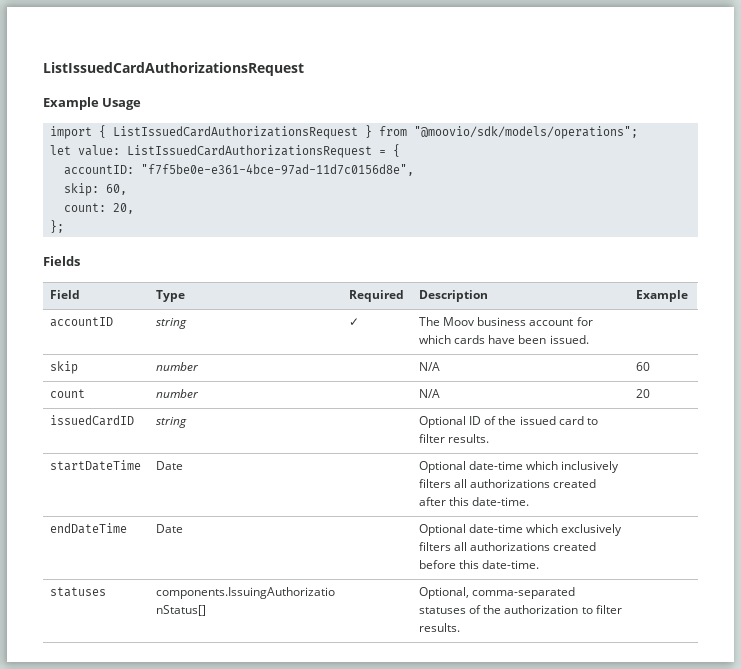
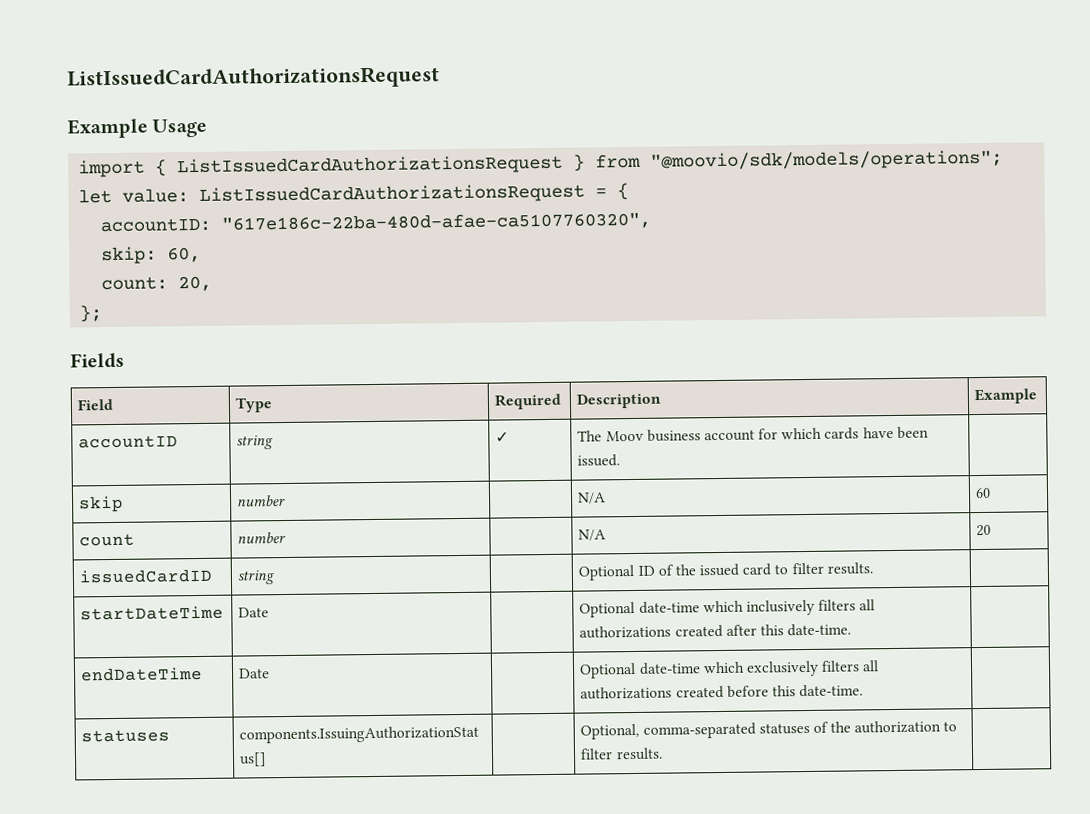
- accountID: "f7f5be0e-e361-4bce-97ad-11d7c0156d8e",
+ accountID: "617e186c-22ba-480d-afae-ca5107760320",

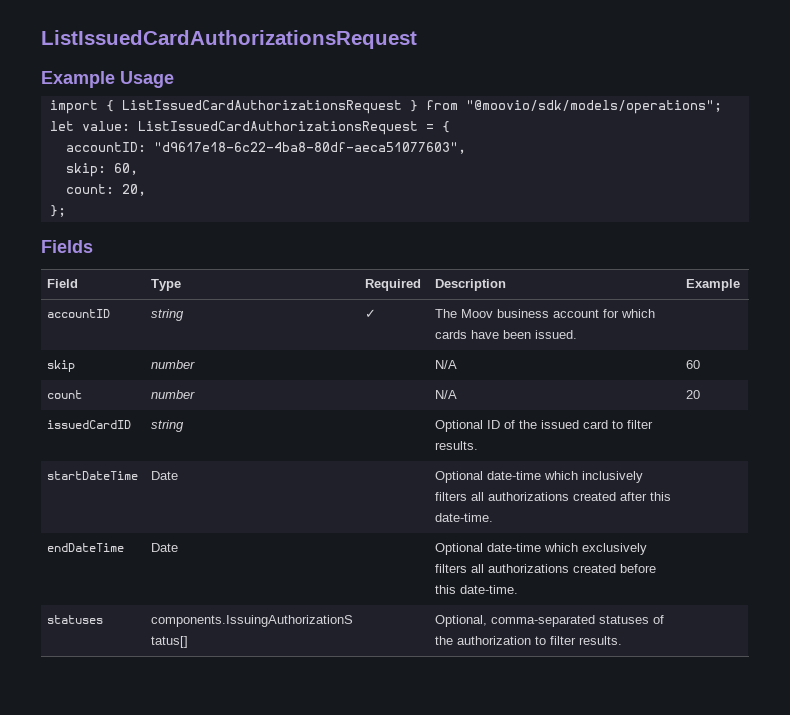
- accountID: "617e186c-22ba-480d-afae-ca5107760320",
+ accountID: "d9617e18-6c22-4ba8-80df-aeca51077603",

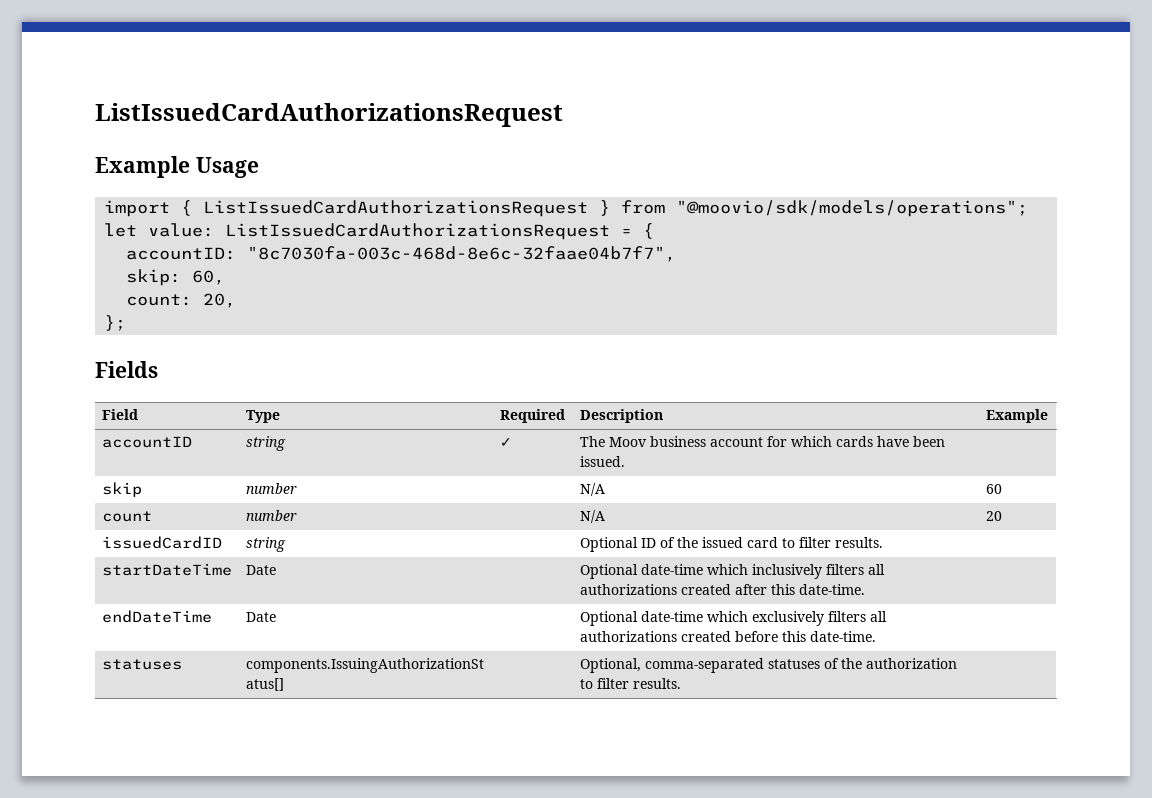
- accountID: "d9617e18-6c22-4ba8-80df-aeca51077603",
+ accountID: "8c7030fa-003c-468d-8e6c-32faae04b7f7",

